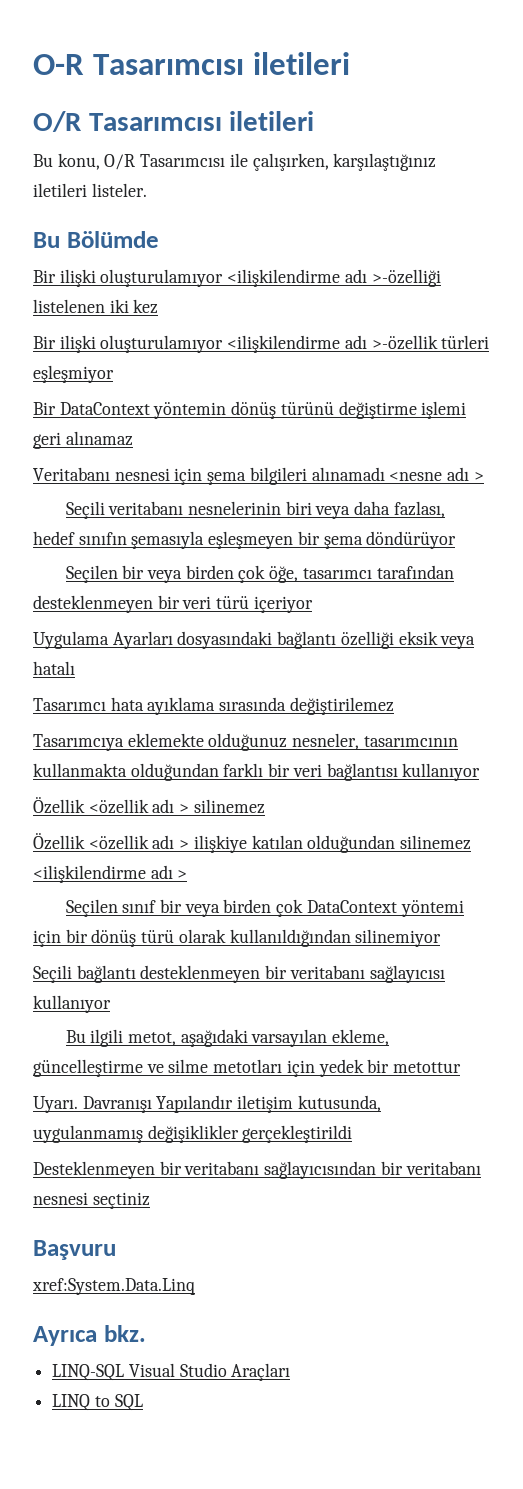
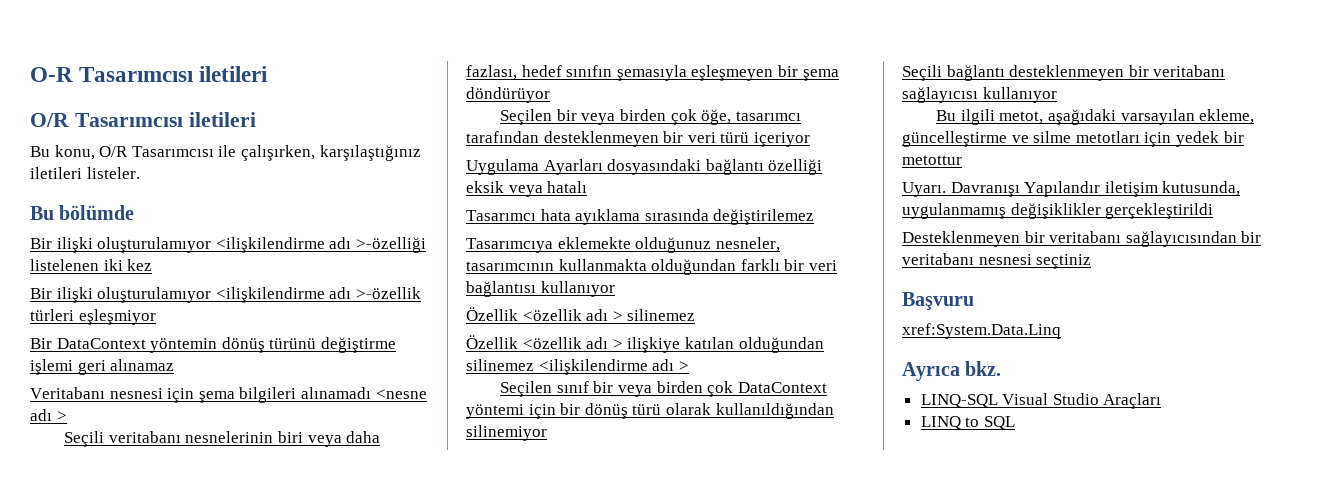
- Bu Bölümde
+ Bu bölümde

